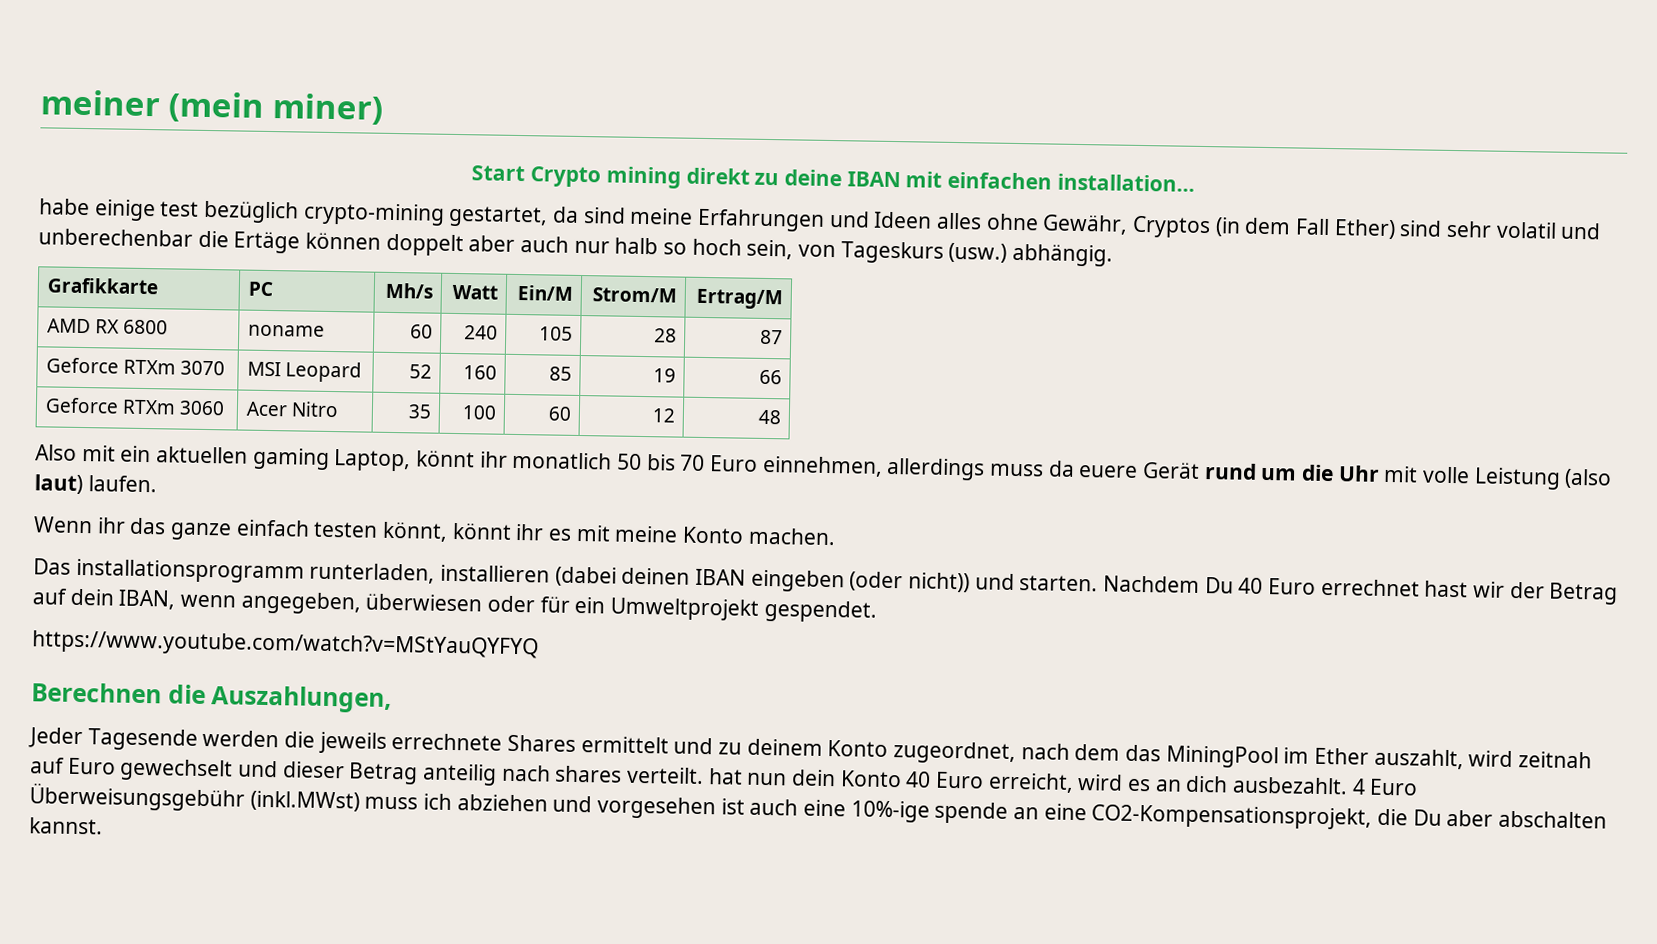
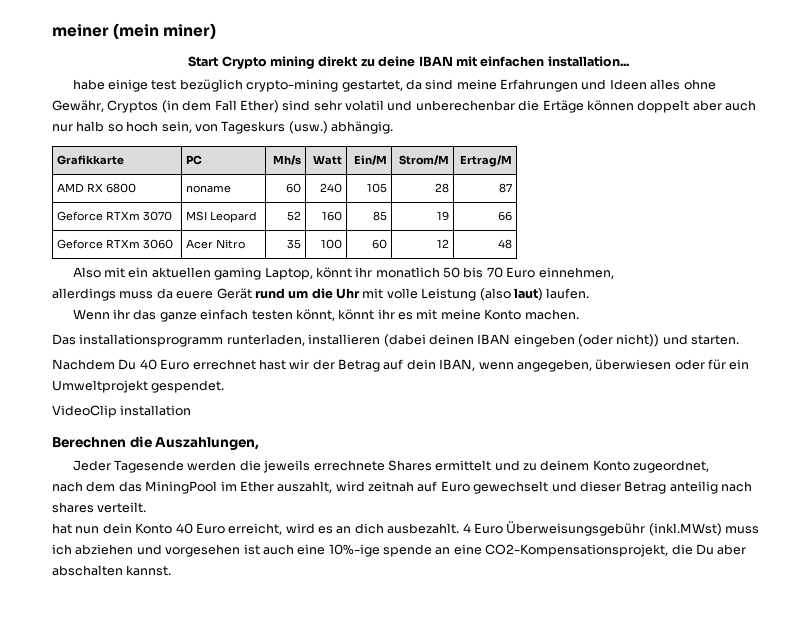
- Also mit ein aktuellen gaming Laptop, könnt ihr monatlich 50 bis 70 Euro einnehmen, allerdings muss da euere Gerät rund um die Uhr mit volle Leistung (also laut) laufen.
+ Also mit ein aktuellen gaming Laptop, könnt ihr monatlich 50 bis 70 Euro einnehmen,
+ allerdings muss da euere Gerät rund um die Uhr mit volle Leistung (also laut) laufen.
- Das installationsprogramm runterladen, installieren (dabei deinen IBAN eingeben (oder nicht)) und starten. Nachdem Du 40 Euro errechnet hast wir der Betrag auf dein IBAN, wenn angegeben, überwiesen oder für ein Umweltprojekt gespendet.
+ Das installationsprogramm runterladen, installieren (dabei deinen IBAN eingeben (oder nicht)) und starten.
+ Nachdem Du 40 Euro errechnet hast wir der Betrag auf dein IBAN, wenn angegeben, überwiesen oder für ein Umweltprojekt gespendet.
- https://www.youtube.com/watch?v=MStYauQYFYQ
+ VideoClip installation
- Jeder Tagesende werden die jeweils errechnete Shares ermittelt und zu deinem Konto zugeordnet, nach dem das MiningPool im Ether auszahlt, wird zeitnah auf Euro gewechselt und dieser Betrag anteilig nach shares verteilt. hat nun dein Konto 40 Euro erreicht, wird es an dich ausbezahlt.
+ Jeder Tagesende werden die jeweils errechnete Shares ermittelt und zu deinem Konto zugeordnet,
+ nach dem das MiningPool im Ether auszahlt, wird zeitnah auf Euro gewechselt und dieser Betrag anteilig nach shares verteilt.
+ hat nun dein Konto 40 Euro erreicht, wird es an dich ausbezahlt.

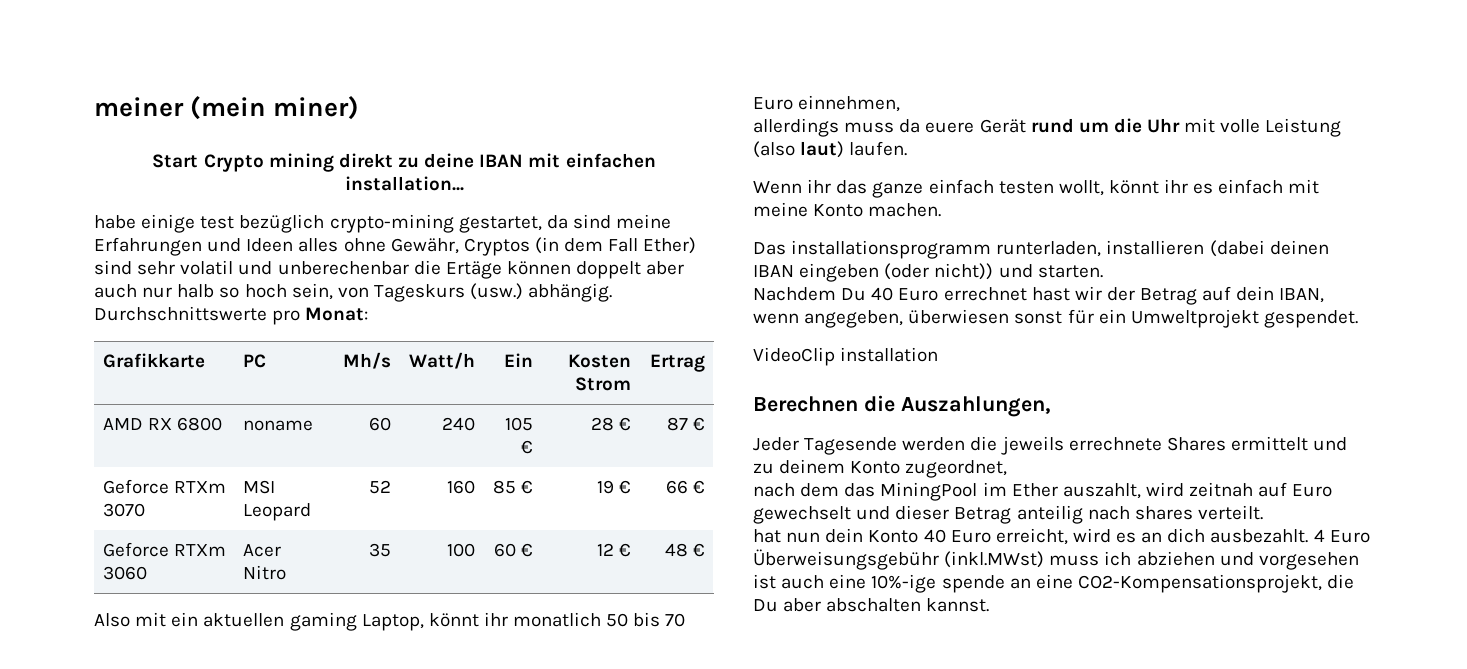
+ Durchschnittswerte pro Monat:
- Grafikkarte | PC | Mh/s | Watt | Ein/M | Strom/M | Ertrag/M
+ Grafikkarte | PC | Mh/s | Watt/h | Ein | Kosten Strom | Ertrag
- AMD RX 6800 | noname | 60 | 240 | 105 | 28 | 87
+ AMD RX 6800 | noname | 60 | 240 | 105 € | 28 € | 87 €
- Geforce RTXm 3070 | MSI Leopard | 52 | 160 | 85 | 19 | 66
+ Geforce RTXm 3070 | MSI Leopard | 52 | 160 | 85 € | 19 € | 66 €
- Geforce RTXm 3060 | Acer Nitro | 35 | 100 | 60 | 12 | 48
+ Geforce RTXm 3060 | Acer Nitro | 35 | 100 | 60 € | 12 € | 48 €
- Wenn ihr das ganze einfach testen könnt, könnt ihr es mit meine Konto machen.
+ Wenn ihr das ganze einfach testen wollt, könnt ihr es einfach mit meine Konto machen.
- Nachdem Du 40 Euro errechnet hast wir der Betrag auf dein IBAN, wenn angegeben, überwiesen oder für ein Umweltprojekt gespendet.
+ Nachdem Du 40 Euro errechnet hast wir der Betrag auf dein IBAN, wenn angegeben, überwiesen sonst für ein Umweltprojekt gespendet.

